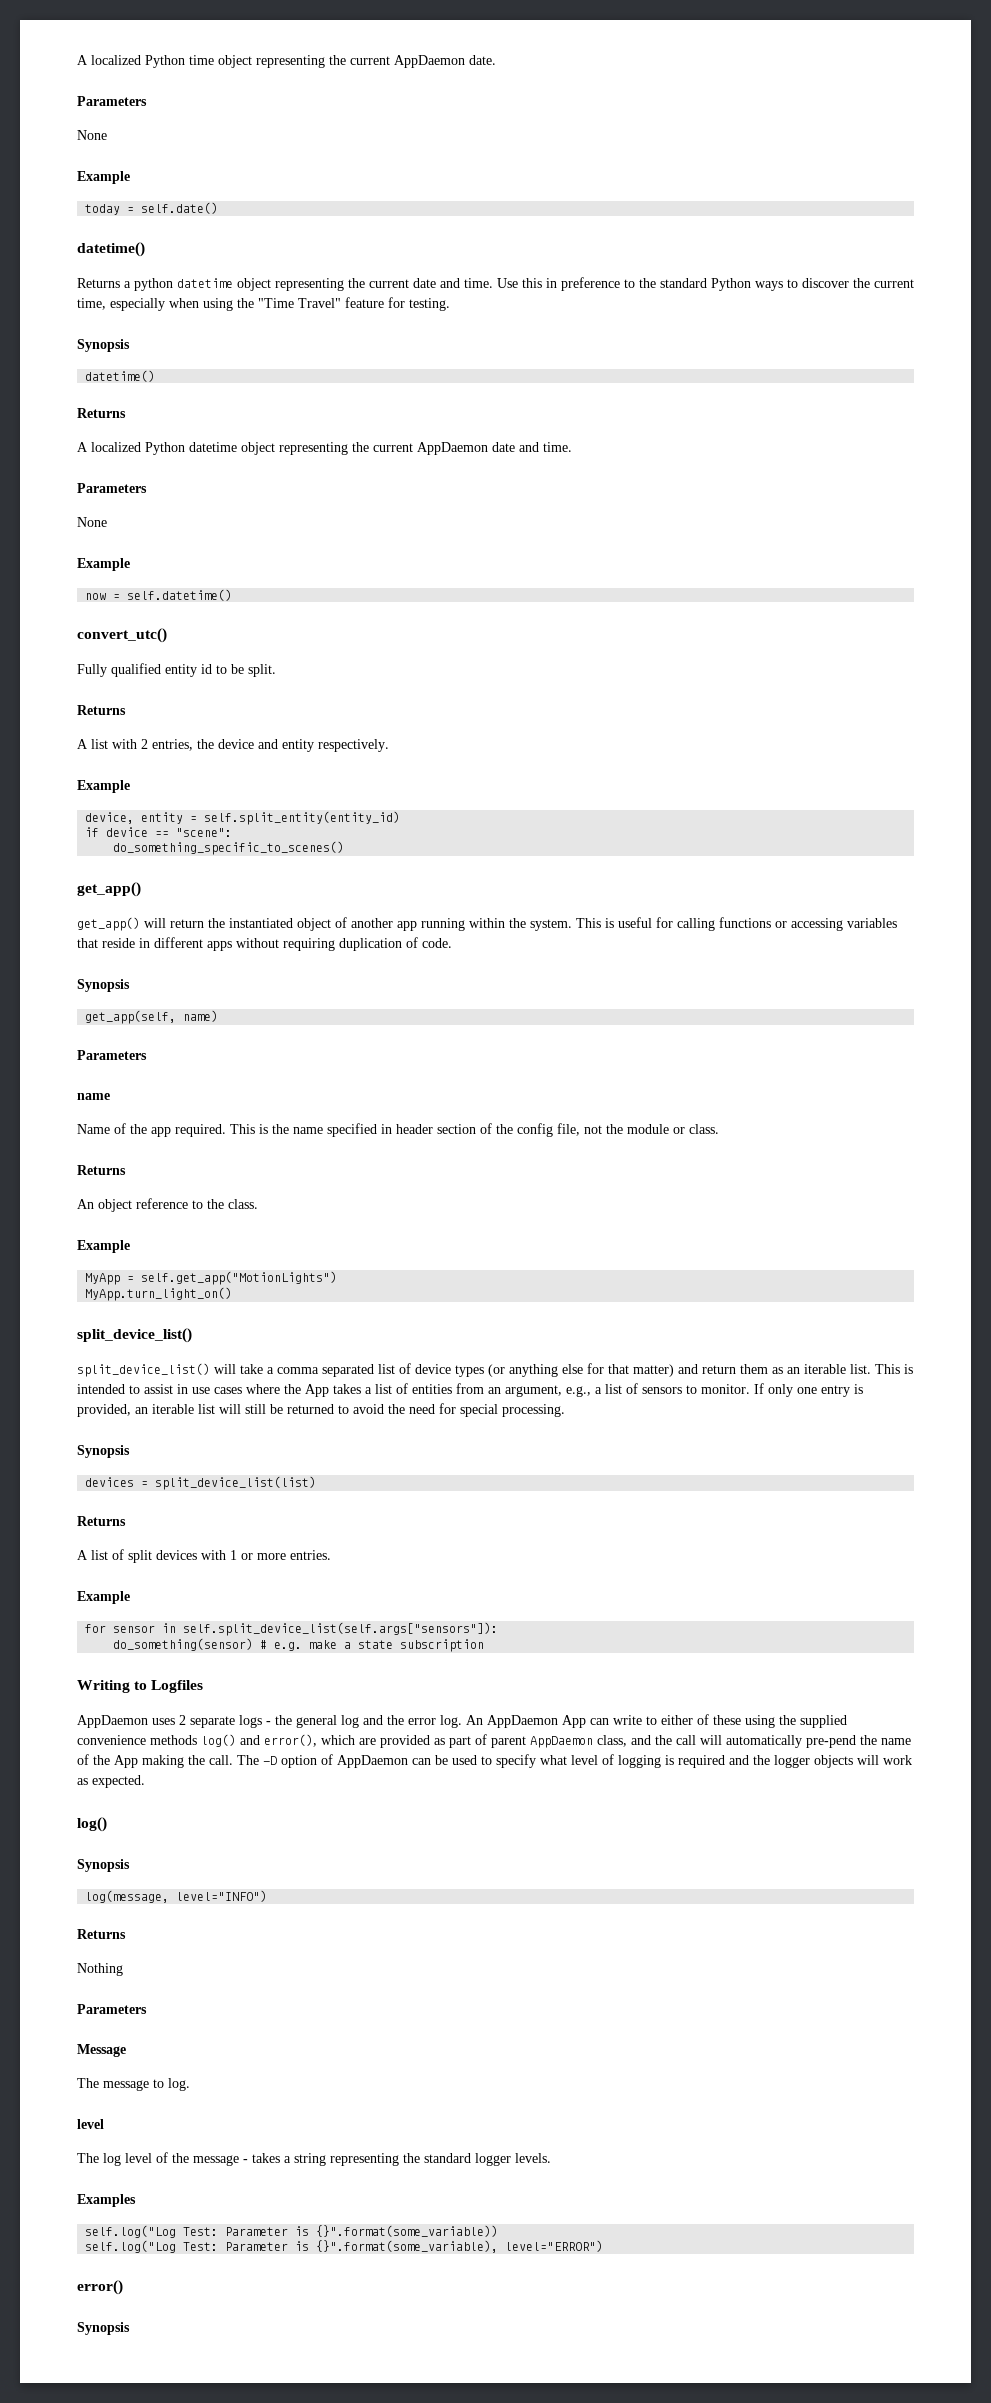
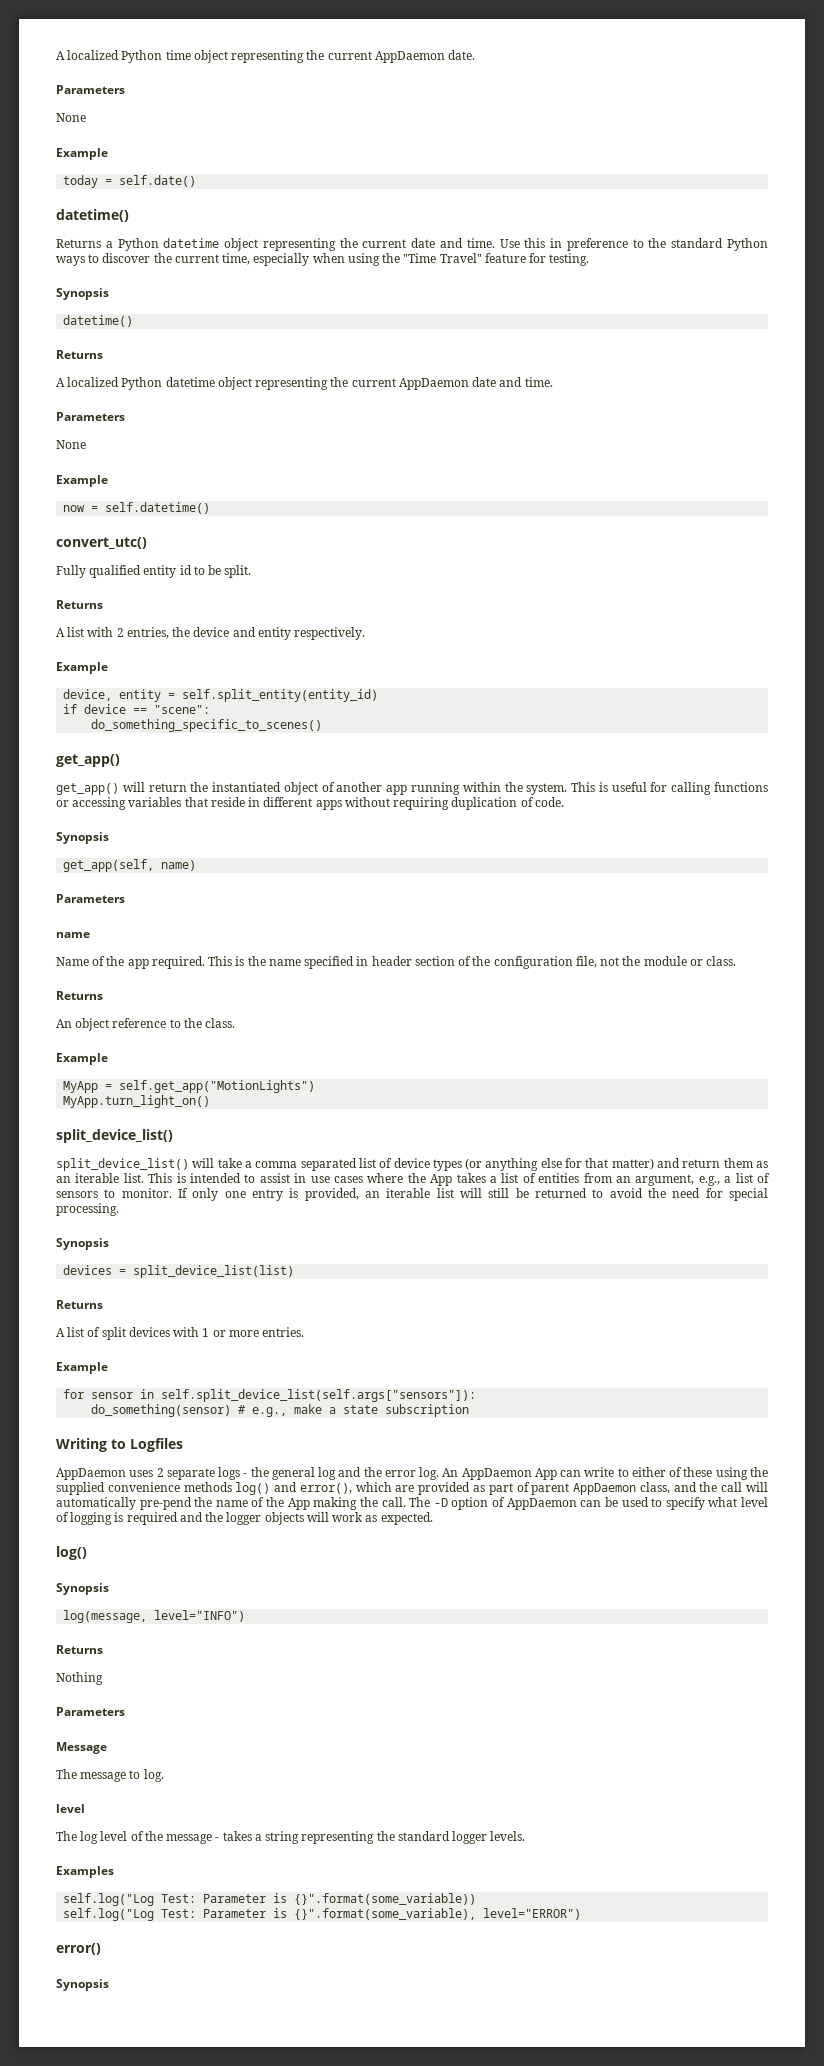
- Returns a python datetime object representing the current date and time.
+ Returns a Python datetime object representing the current date and time.
- This is the name specified in header section of the config file, not the module or class.
+ This is the name specified in header section of the configuration file, not the module or class.
- do_something(sensor) # e.g. make a state subscription
+ do_something(sensor) # e.g., make a state subscription

